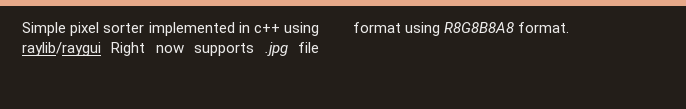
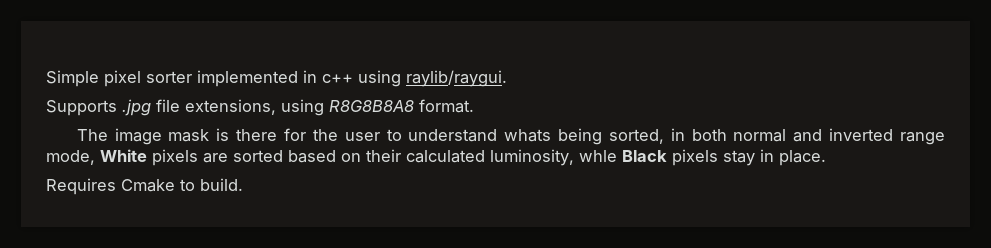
- Simple pixel sorter implemented in c++ using raylib/raygui Right now supports .jpg file format using R8G8B8A8 format.
+ Simple pixel sorter implemented in c++ using raylib/raygui.
+ Supports .jpg file extensions, using R8G8B8A8 format.
+ The image mask is there for the user to understand whats being sorted, in both normal and inverted range mode, White pixels are sorted based on their calculated luminosity, whle Black pixels stay in place.
+ Requires Cmake to build.

